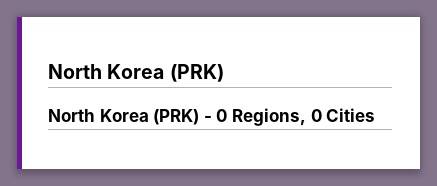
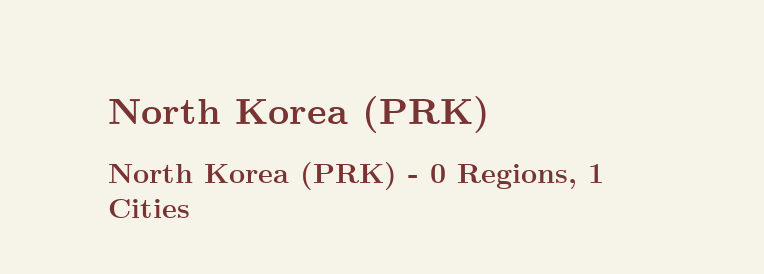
- North Korea (PRK) - 0 Regions, 0 Cities
+ North Korea (PRK) - 0 Regions, 1 Cities

